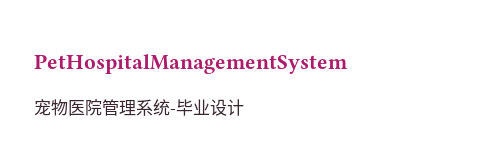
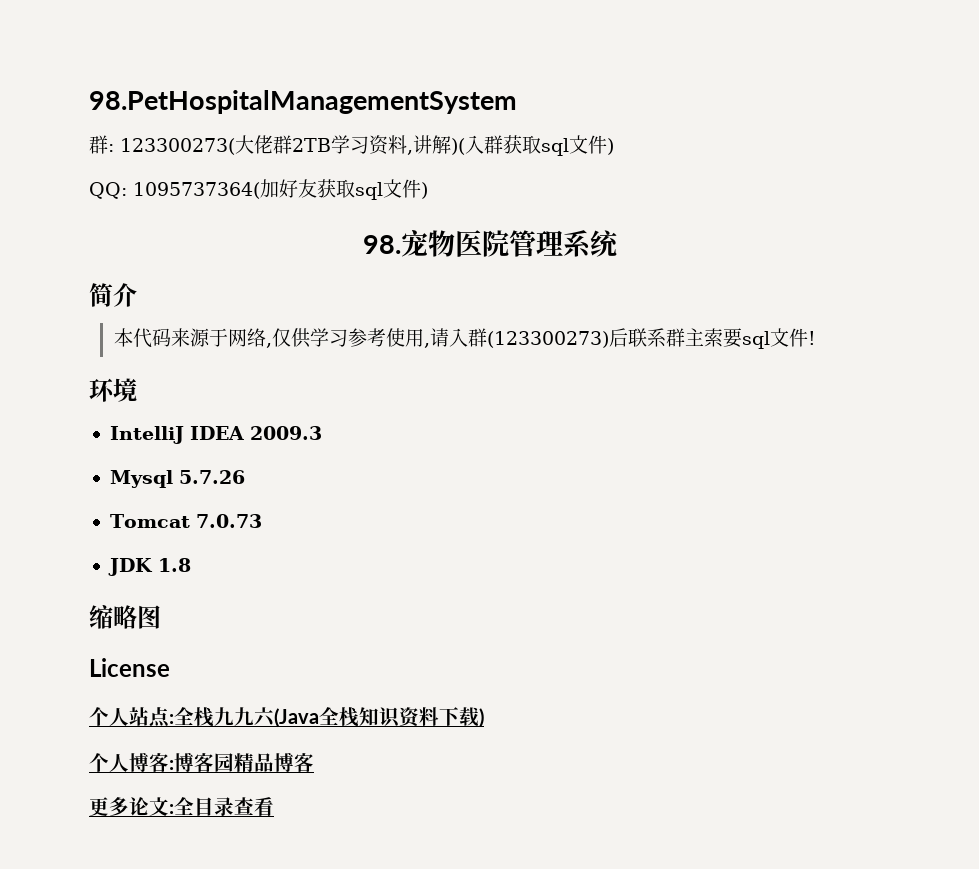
- PetHospitalManagementSystem
- 宠物医院管理系统-毕业设计
+ 98.PetHospitalManagementSystem
+ 群: 123300273(大佬群2TB学习资料,讲解)(入群获取sql文件)
+ QQ: 1095737364(加好友获取sql文件)
+ 98.宠物医院管理系统
+ 简介
+ 本代码来源于网络,仅供学习参考使用,请入群(123300273)后联系群主索要sql文件!
+ 环境
+ IntelliJ IDEA 2009.3
+ Mysql 5.7.26
+ Tomcat 7.0.73
+ JDK 1.8
+ 缩略图
+ License
+ 个人站点:全栈九九六(Java全栈知识资料下载)
+ 个人博客:博客园精品博客
+ 更多论文:全目录查看

